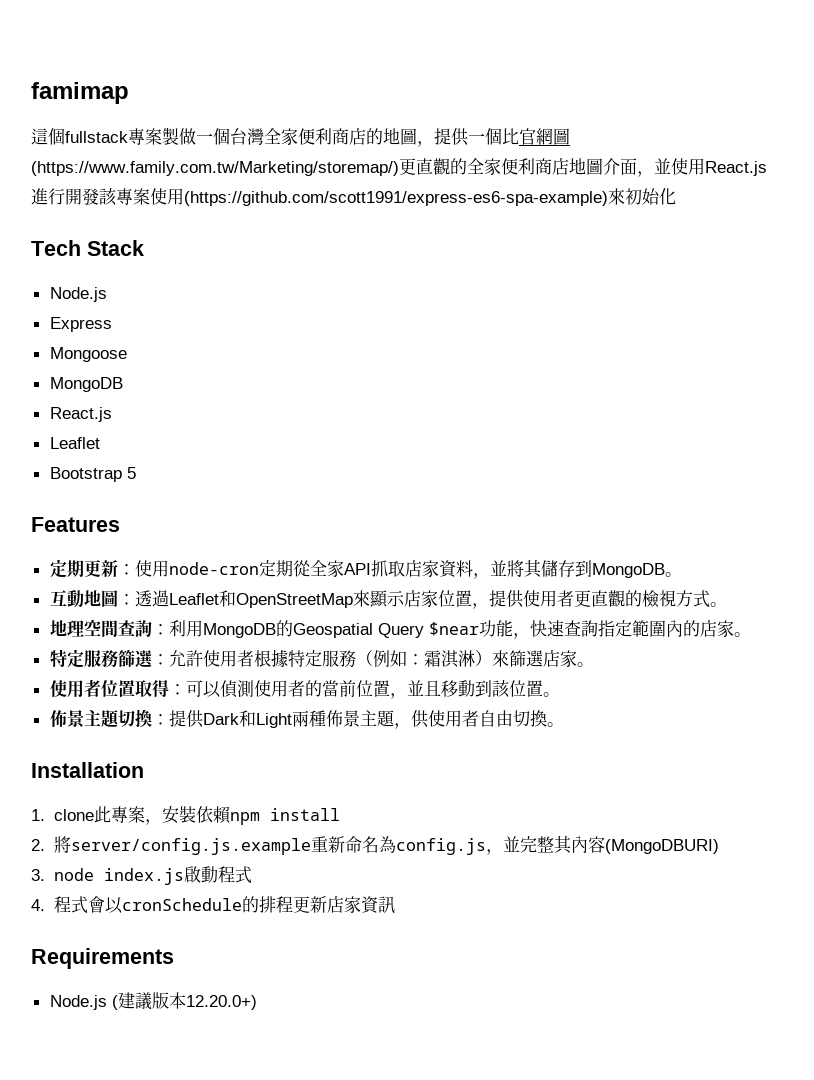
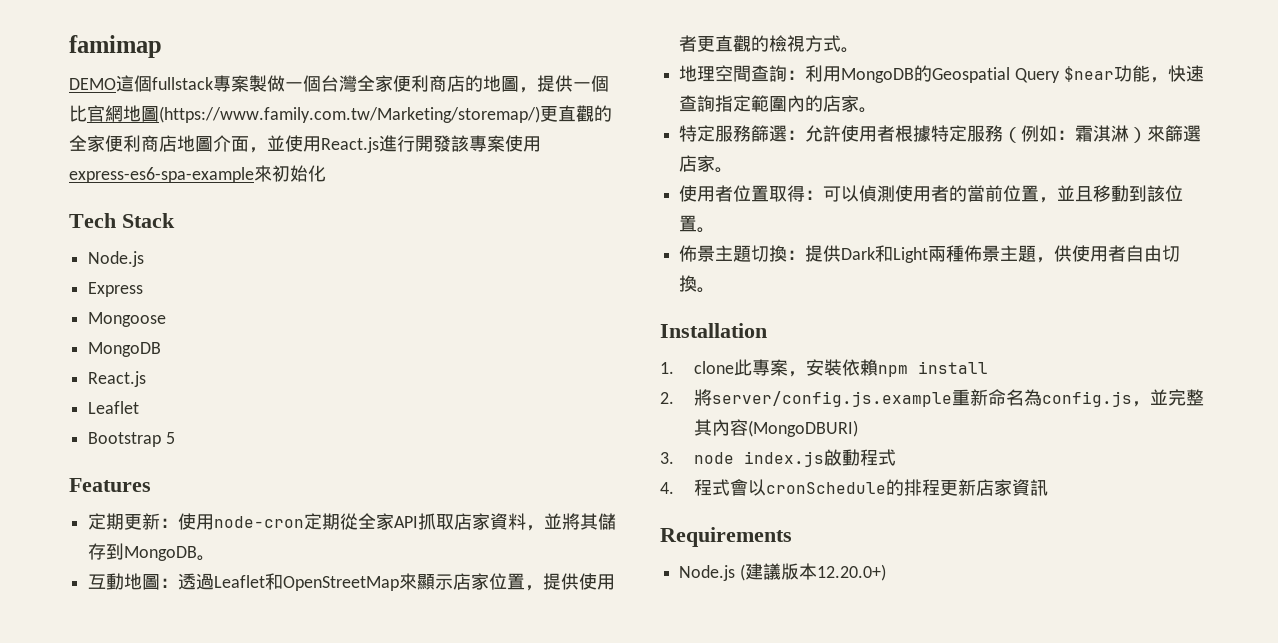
- 這個fullstack專案製做一個台灣全家便利商店的地圖，提供一個比官網圖(https://www.family.com.tw/Marketing/storemap/)更直觀的全家便利商店地圖介面，並使用React.js進行開發該專案使用(https://github.com/scott1991/express-es6-spa-example)來初始化
+ DEMO這個fullstack專案製做一個台灣全家便利商店的地圖，提供一個比官網地圖(https://www.family.com.tw/Marketing/storemap/)更直觀的全家便利商店地圖介面，並使用React.js進行開發該專案使用express-es6-spa-example來初始化

